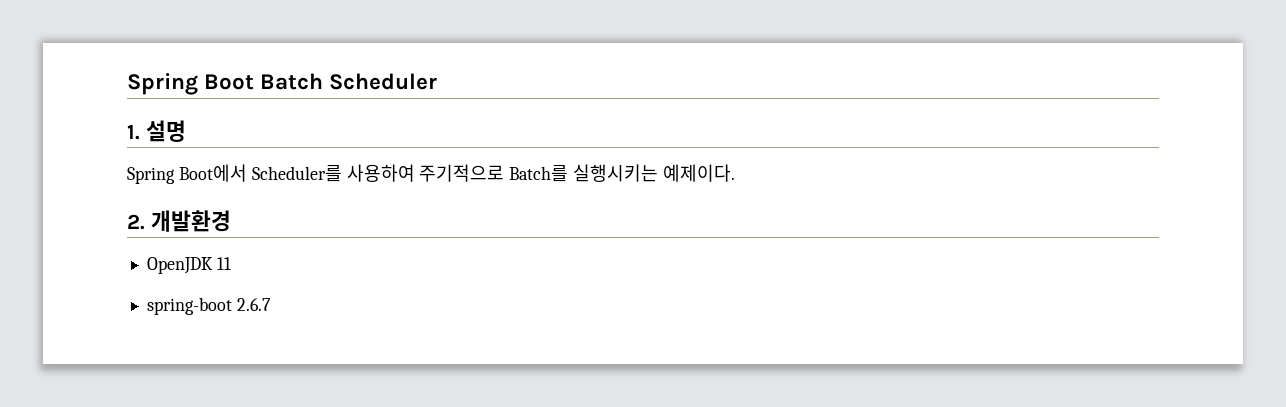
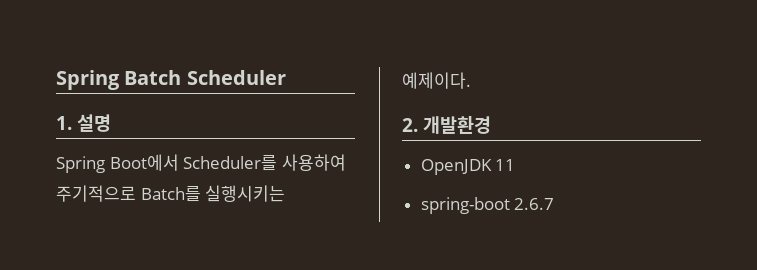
- Spring Boot Batch Scheduler
+ Spring Batch Scheduler

